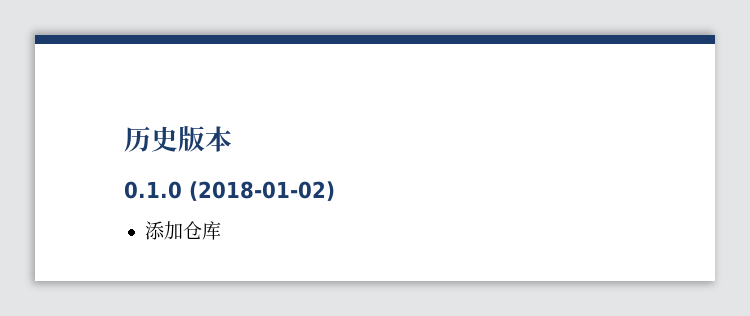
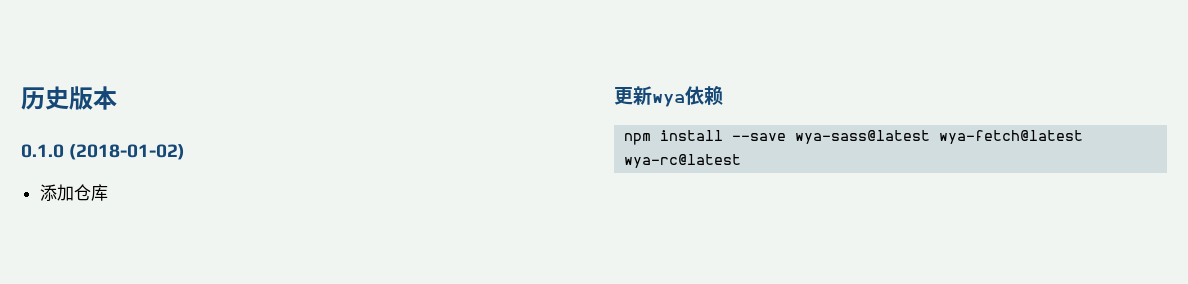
+ 更新wya依赖
+ npm install --save wya-sass@latest wya-fetch@latest wya-rc@latest

